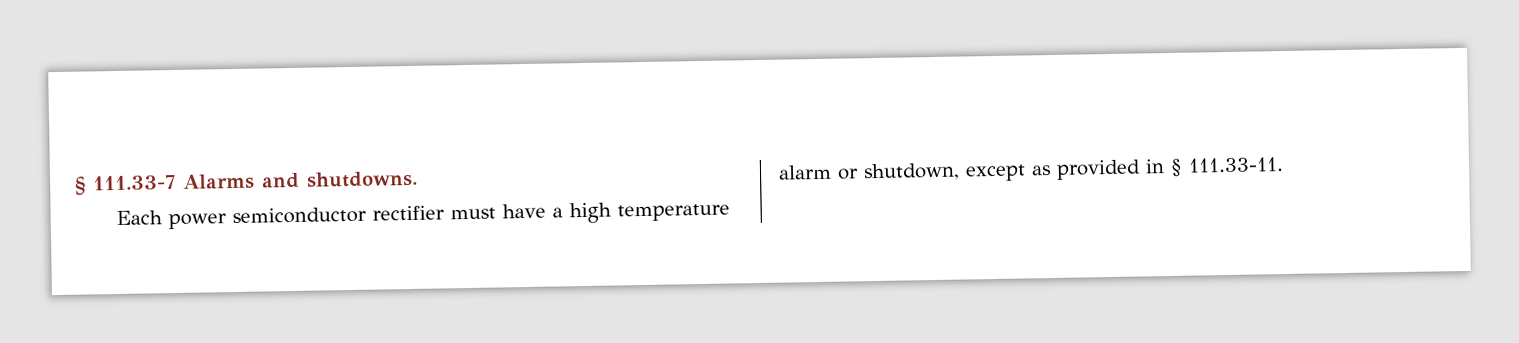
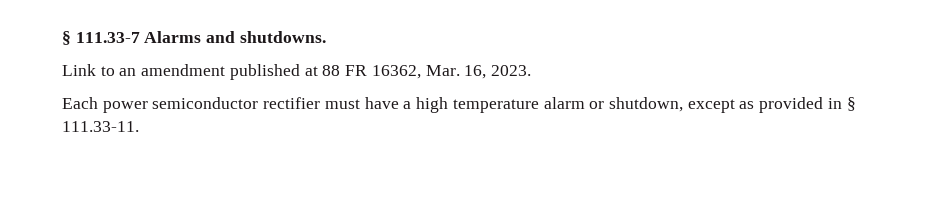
+ Link to an amendment published at 88 FR 16362, Mar. 16, 2023.

